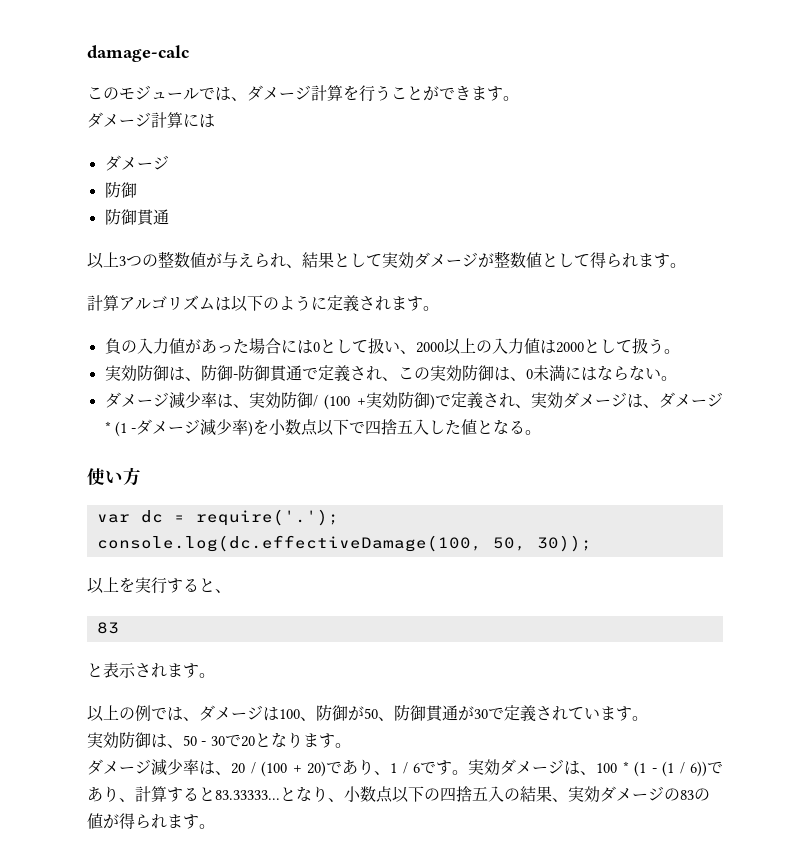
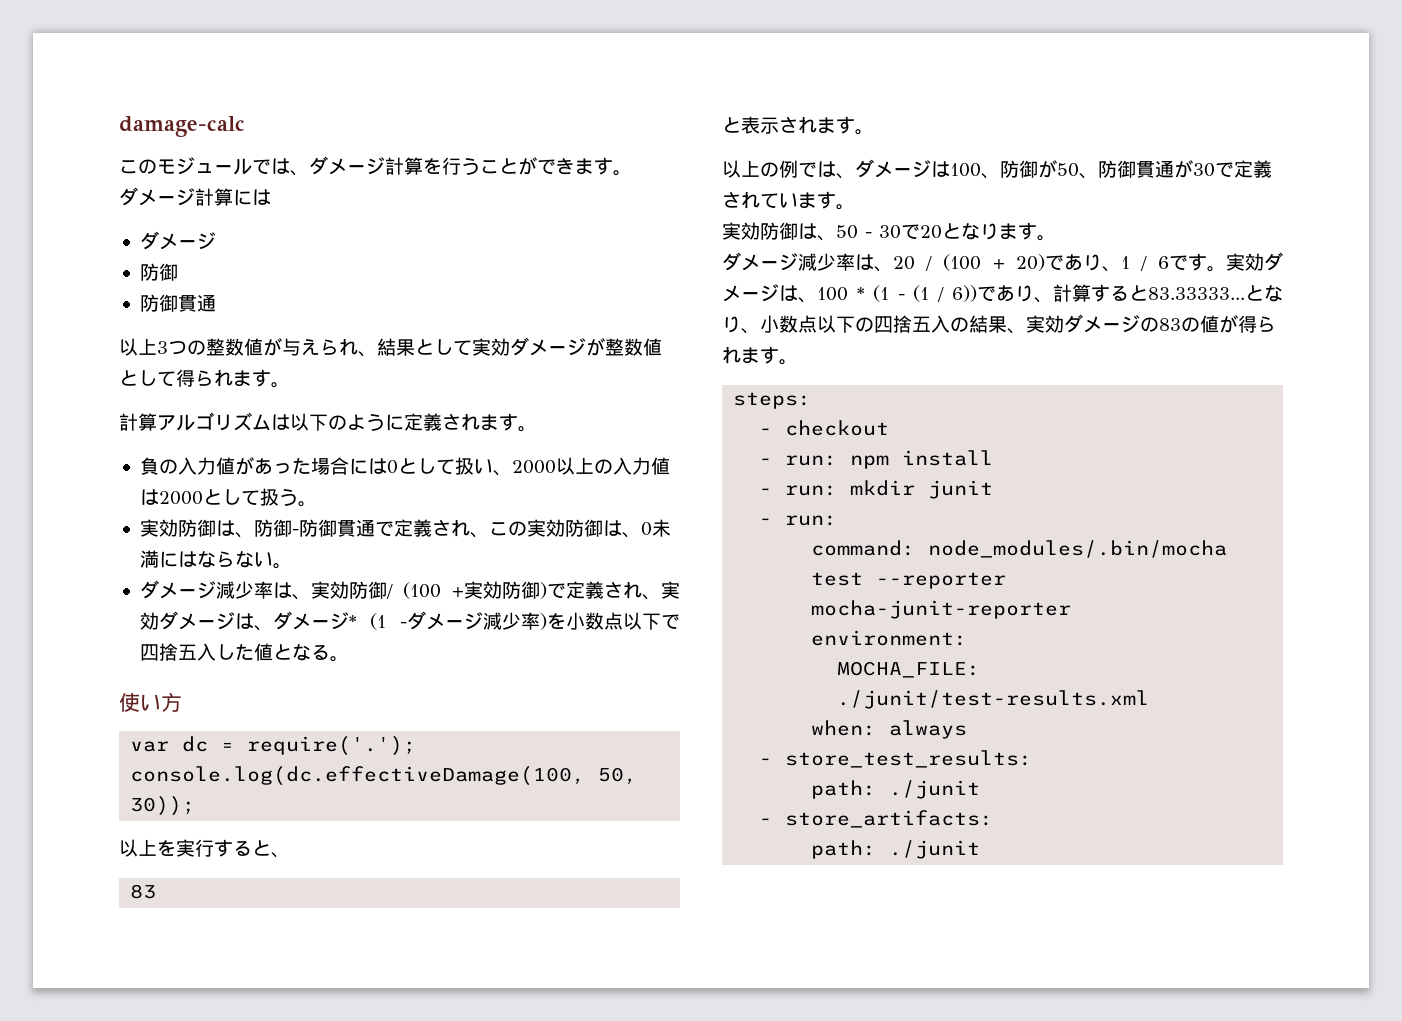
+ steps:
+ - checkout
+ - run: npm install
+ - run: mkdir junit
+ - run:
+ command: node_modules/.bin/mocha test --reporter mocha-junit-reporter
+ environment:
+ MOCHA_FILE: ./junit/test-results.xml
+ when: always
+ - store_test_results:
+ path: ./junit
+ - store_artifacts:
+ path: ./junit

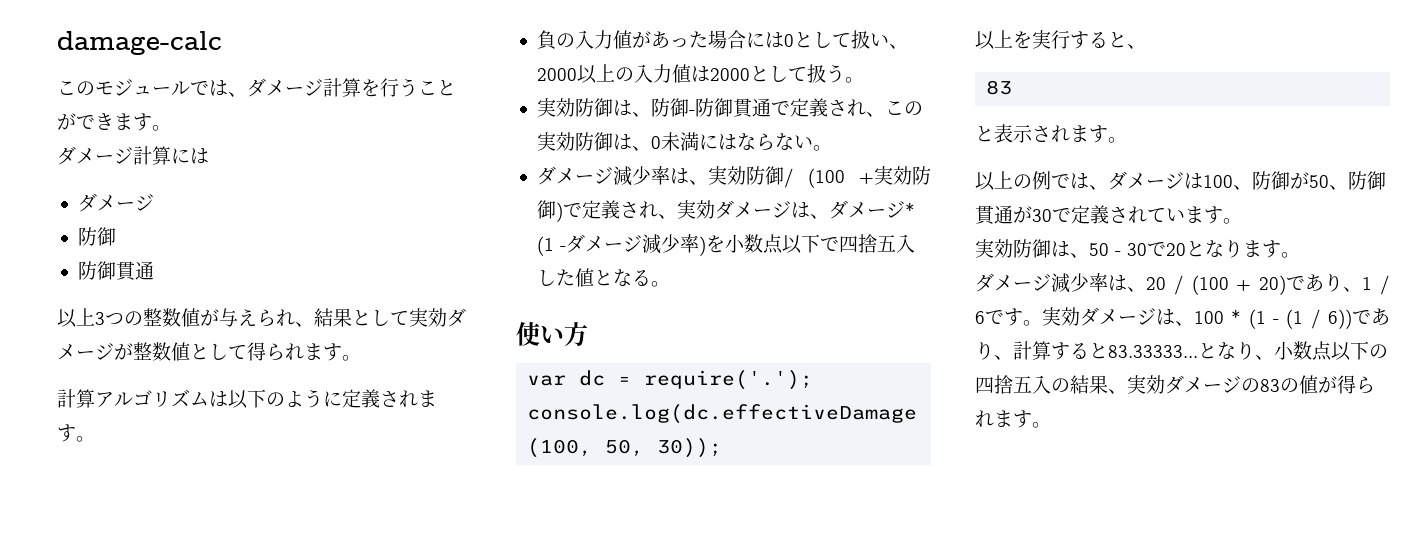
- steps:
- - checkout
- - run: npm install
- - run: mkdir junit
- - run:
- command: node_modules/.bin/mocha test --reporter mocha-junit-reporter
- environment:
- MOCHA_FILE: ./junit/test-results.xml
- when: always
- - store_test_results:
- path: ./junit
- - store_artifacts:
- path: ./junit

